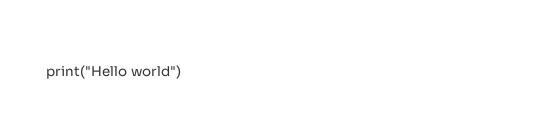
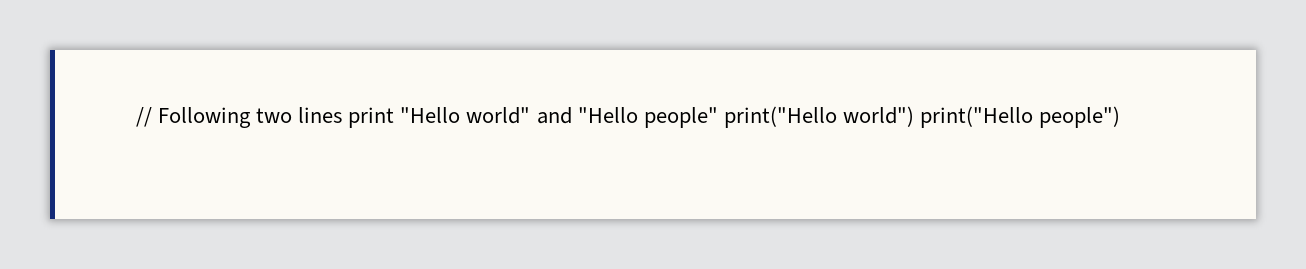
- print("Hello world")
+ // Following two lines print "Hello world" and "Hello people" print("Hello world") print("Hello people")

